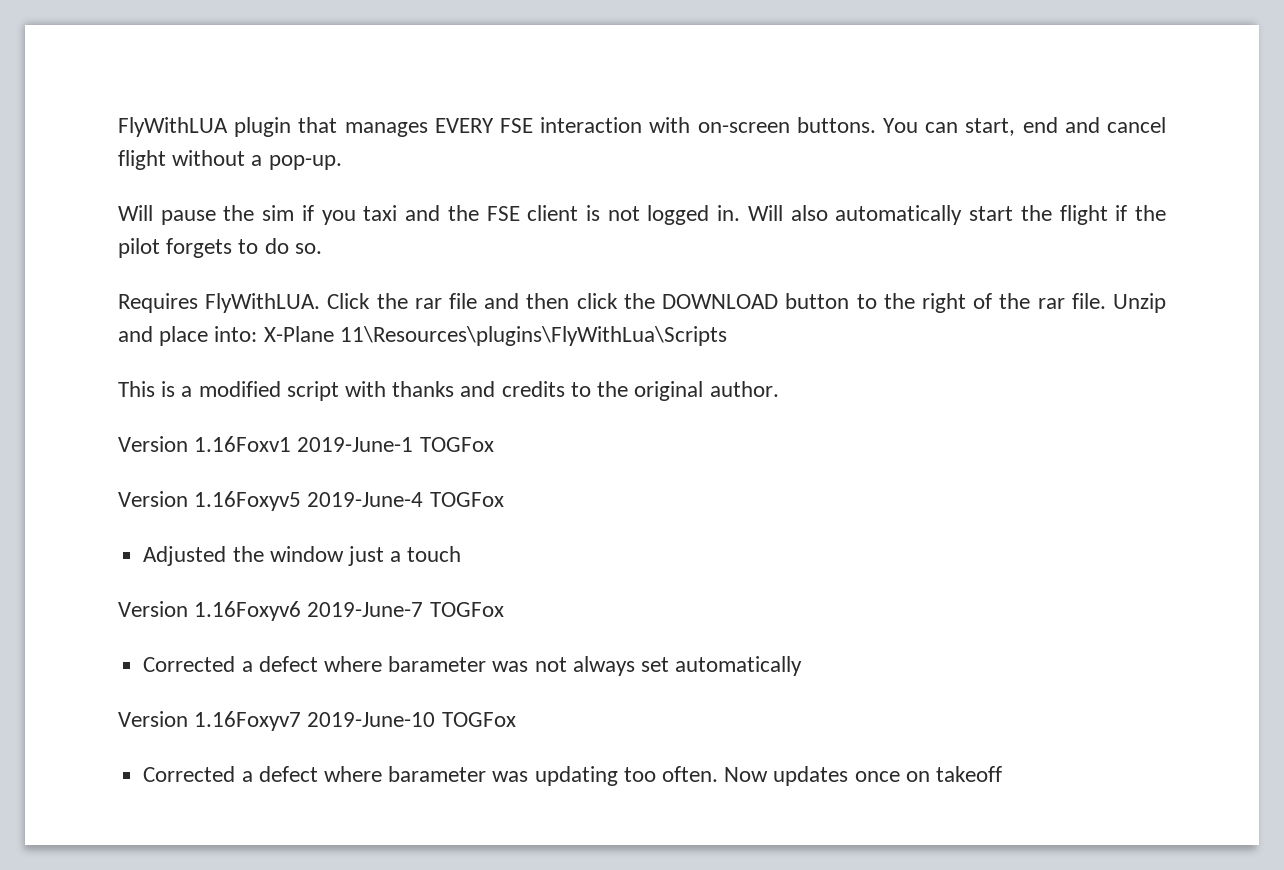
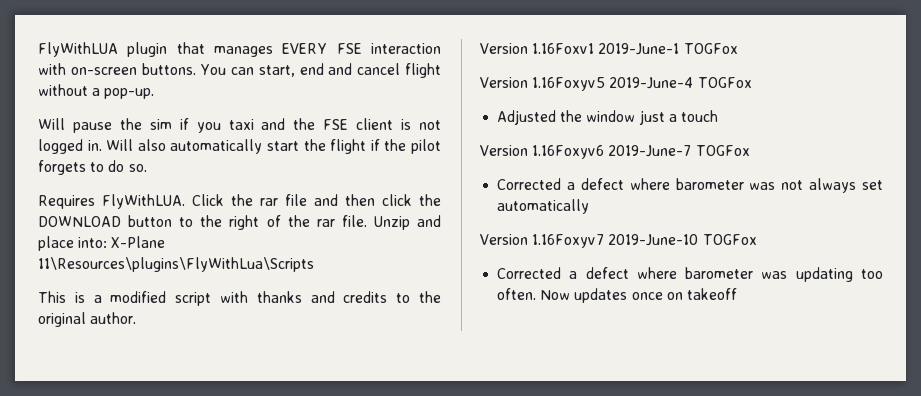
- Corrected a defect where barameter was not always set automatically
+ Corrected a defect where barometer was not always set automatically
- Corrected a defect where barameter was updating too often.
+ Corrected a defect where barometer was updating too often.

